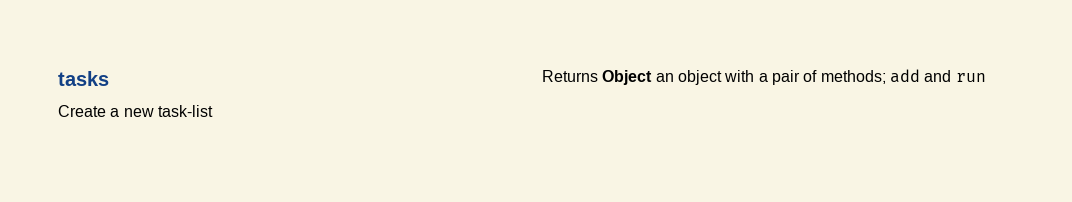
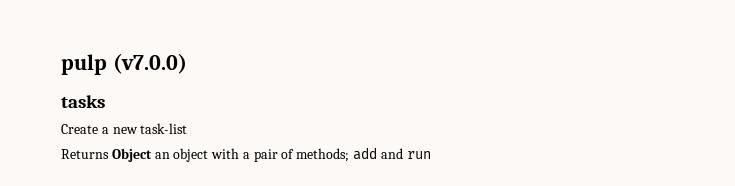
+ pulp (v7.0.0)

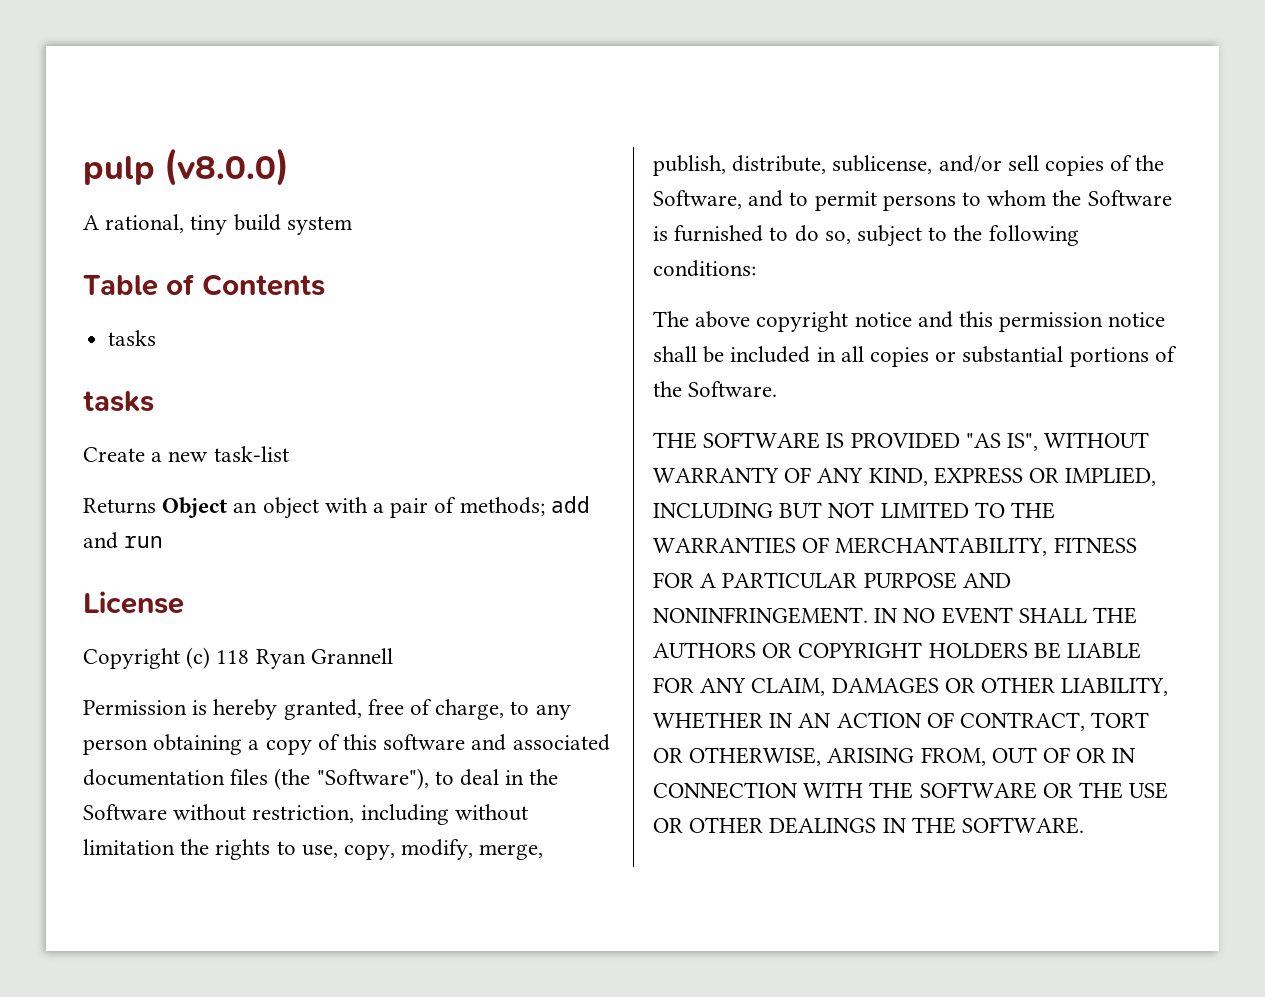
- pulp (v7.0.0)
+ pulp (v8.0.0)
+ A rational, tiny build system
+ Table of Contents
+ tasks
+ License
+ Copyright (c) 118 Ryan Grannell
+ Permission is hereby granted, free of charge, to any person obtaining a copy of this software and associated documentation files (the "Software"), to deal in the Software without restriction, including without limitation the rights to use, copy, modify, merge, publish, distribute, sublicense, and/or sell copies of the Software, and to permit persons to whom the Software is furnished to do so, subject to the following conditions:
+ The above copyright notice and this permission notice shall be included in all copies or substantial portions of the Software.
+ THE SOFTWARE IS PROVIDED "AS IS", WITHOUT WARRANTY OF ANY KIND, EXPRESS OR IMPLIED, INCLUDING BUT NOT LIMITED TO THE WARRANTIES OF MERCHANTABILITY, FITNESS FOR A PARTICULAR PURPOSE AND NONINFRINGEMENT. IN NO EVENT SHALL THE AUTHORS OR COPYRIGHT HOLDERS BE LIABLE FOR ANY CLAIM, DAMAGES OR OTHER LIABILITY, WHETHER IN AN ACTION OF CONTRACT, TORT OR OTHERWISE, ARISING FROM, OUT OF OR IN CONNECTION WITH THE SOFTWARE OR THE USE OR OTHER DEALINGS IN THE SOFTWARE.

